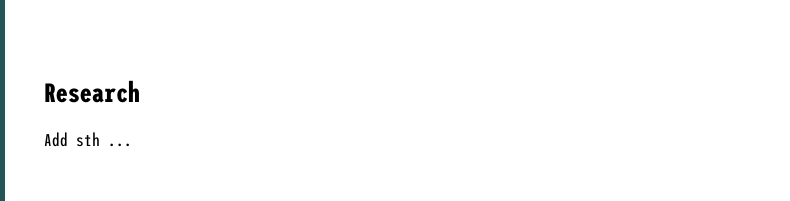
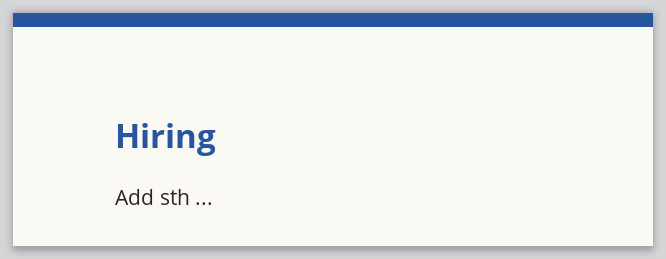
- Research
+ Hiring

